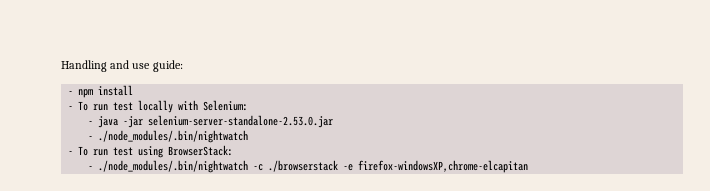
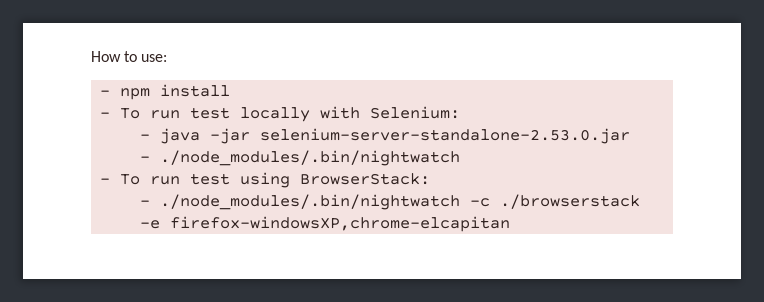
- Handling and use guide:
+ How to use:

